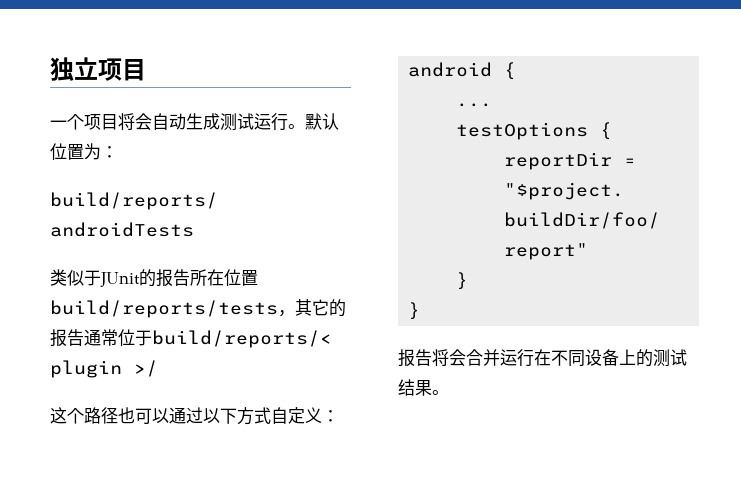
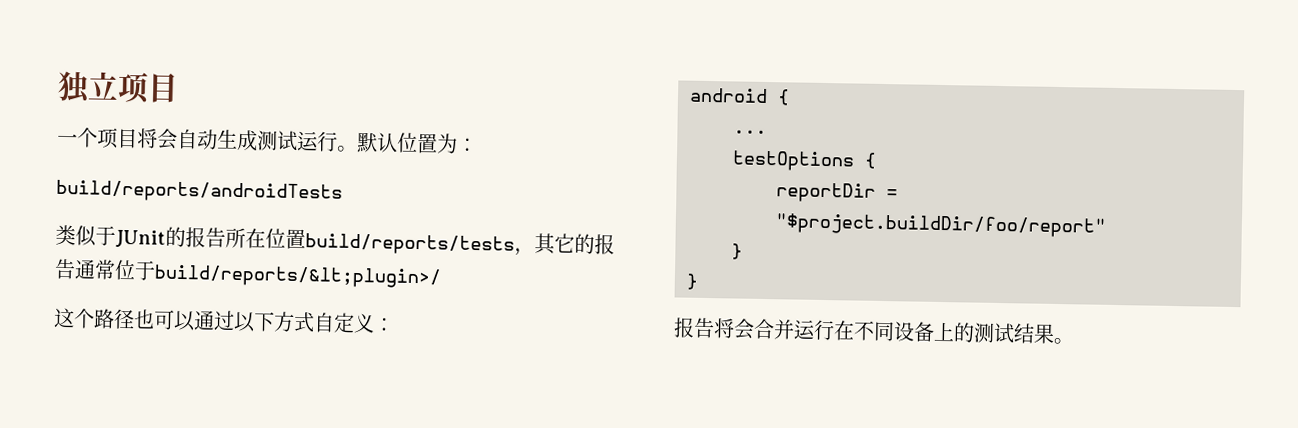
- 类似于JUnit的报告所在位置build/reports/tests，其它的报告通常位于build/reports/< plugin >/
+ 类似于JUnit的报告所在位置build/reports/tests，其它的报告通常位于build/reports/&lt;plugin>/

